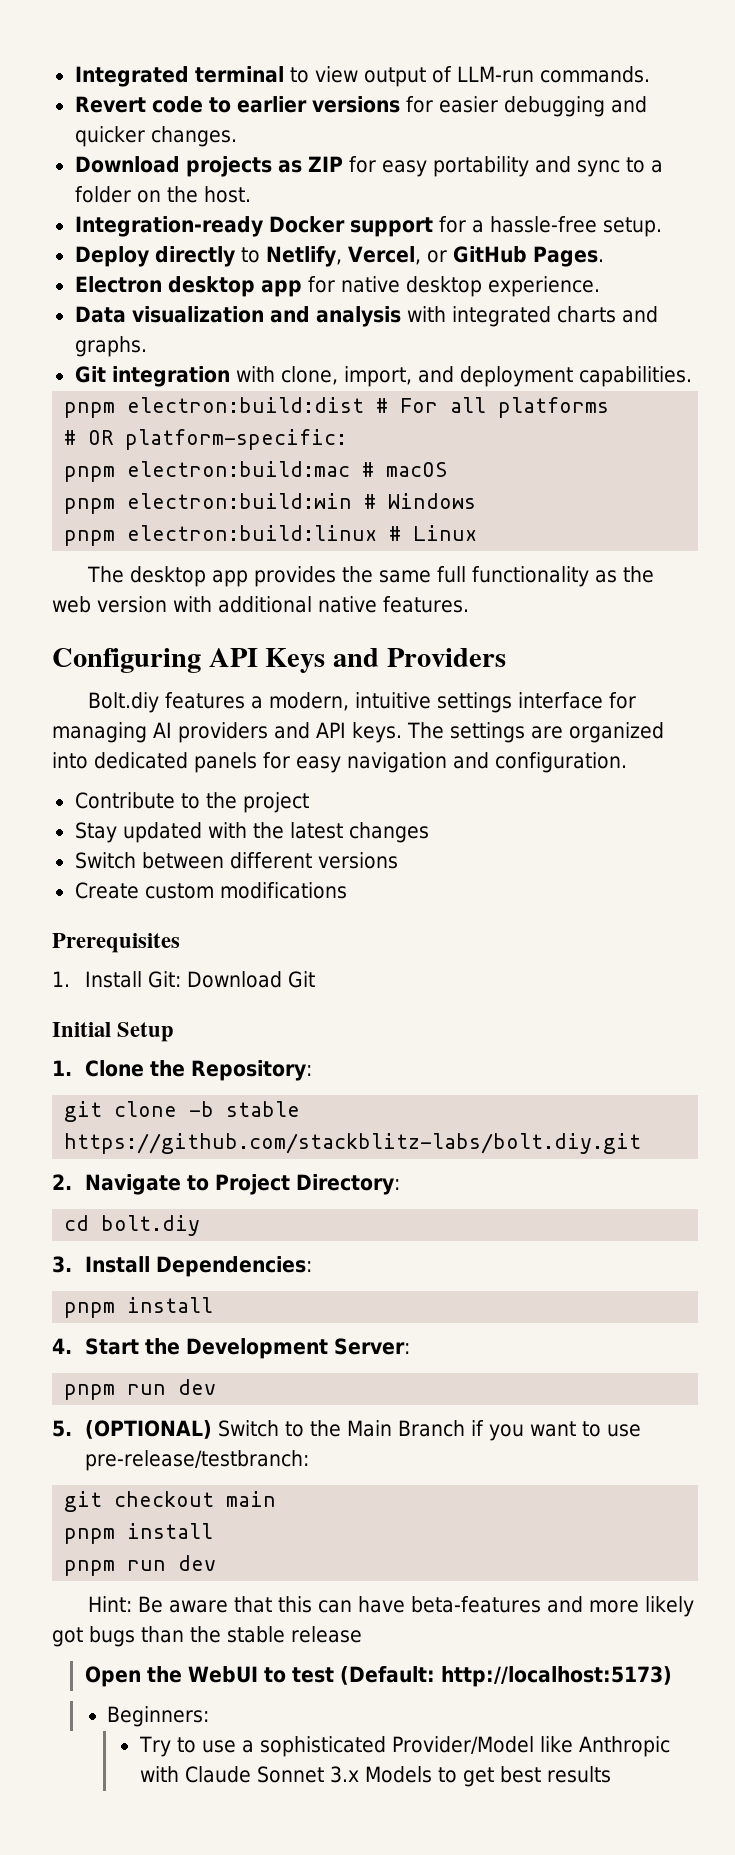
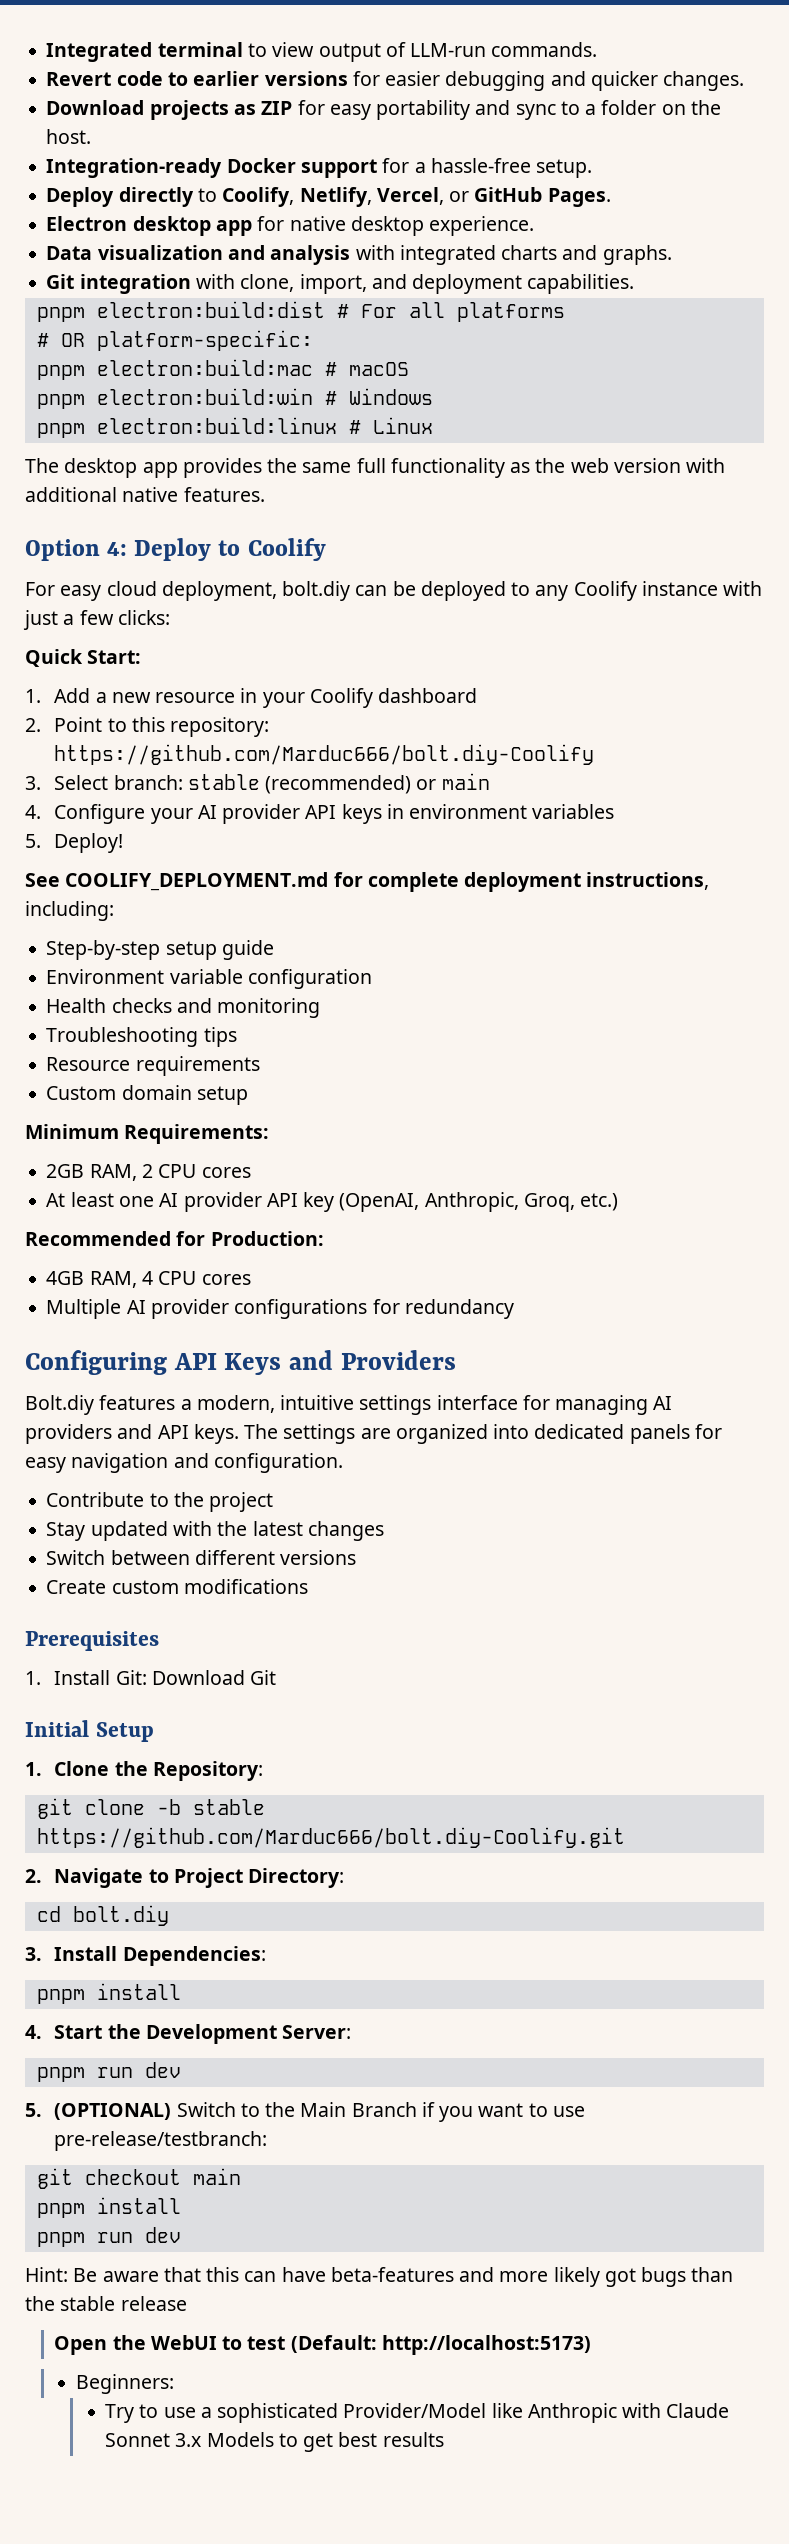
- Deploy directly to Netlify, Vercel, or GitHub Pages.
+ Deploy directly to Coolify, Netlify, Vercel, or GitHub Pages.
+ Option 4: Deploy to Coolify
+ For easy cloud deployment, bolt.diy can be deployed to any Coolify instance with just a few clicks:
+ Quick Start:
+ 1. Add a new resource in your Coolify dashboard
+ 2. Point to this repository: https://github.com/Marduc666/bolt.diy-Coolify
+ 3. Select branch: stable (recommended) or main
+ 4. Configure your AI provider API keys in environment variables
+ 5. Deploy!
+ See COOLIFY_DEPLOYMENT.md for complete deployment instructions, including:
+ Step-by-step setup guide
+ Environment variable configuration
+ Health checks and monitoring
+ Troubleshooting tips
+ Resource requirements
+ Custom domain setup
+ Minimum Requirements:
+ 2GB RAM, 2 CPU cores
+ At least one AI provider API key (OpenAI, Anthropic, Groq, etc.)
+ Recommended for Production:
+ 4GB RAM, 4 CPU cores
+ Multiple AI provider configurations for redundancy
- git clone -b stable https://github.com/stackblitz-labs/bolt.diy.git
+ git clone -b stable https://github.com/Marduc666/bolt.diy-Coolify.git

